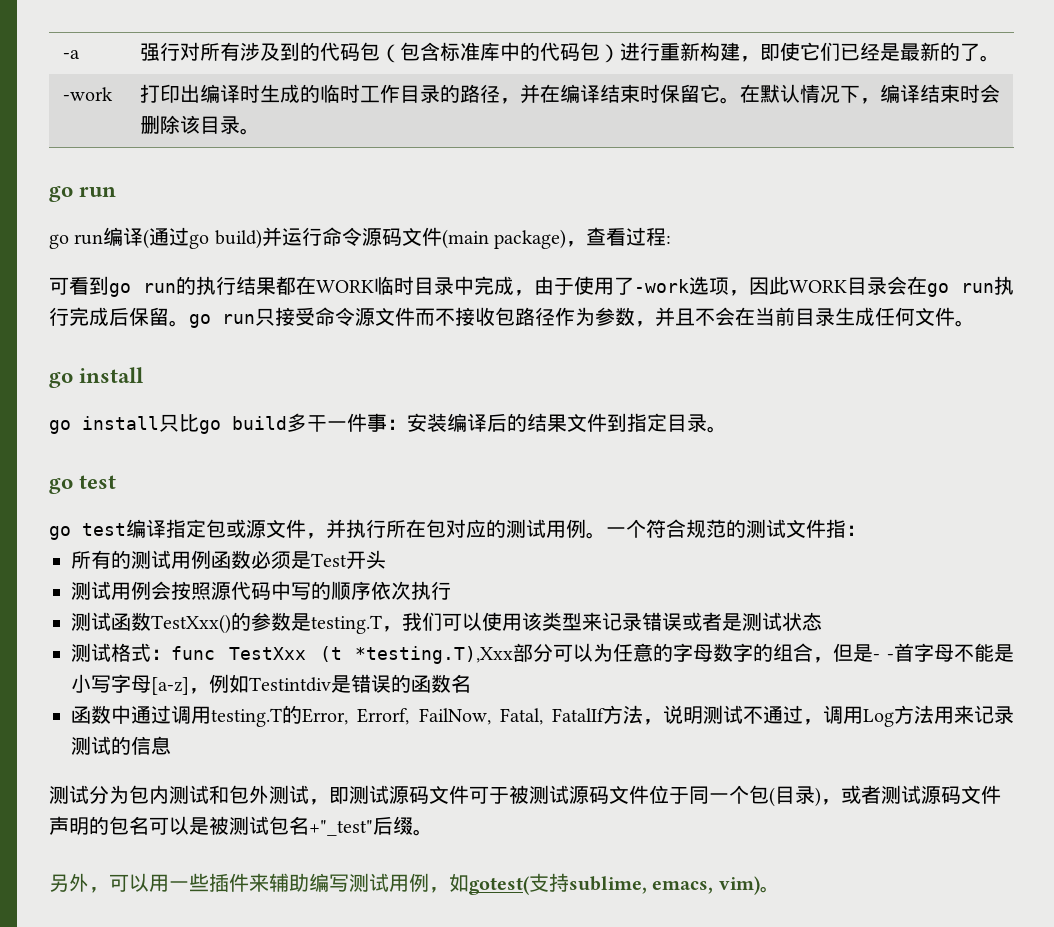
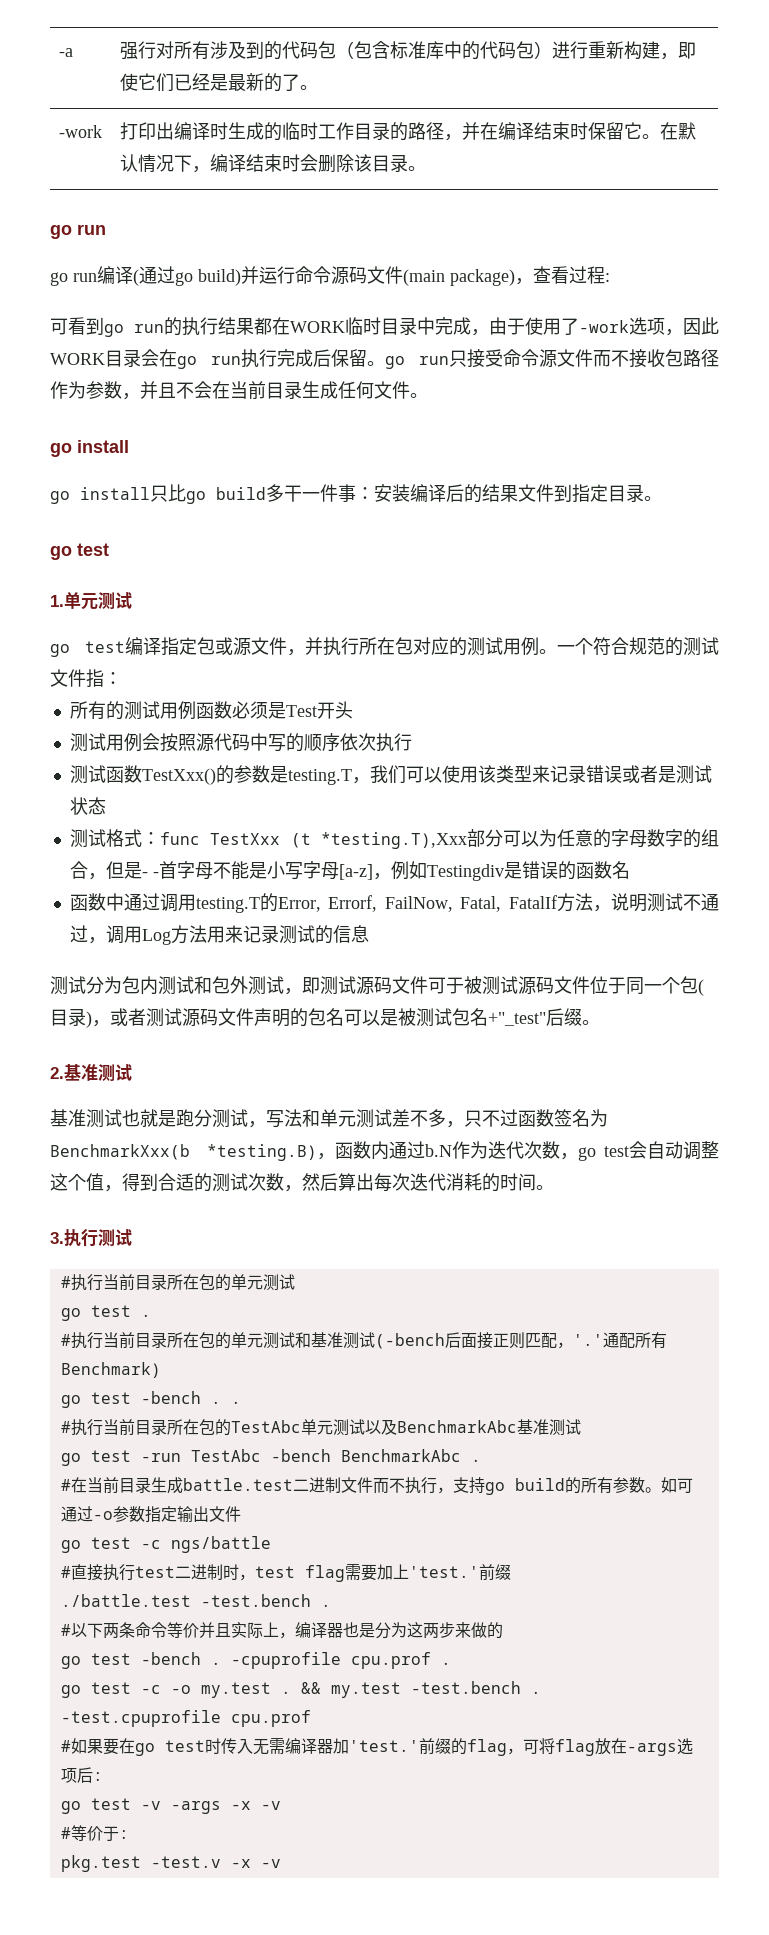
+ 1.单元测试
- 测试格式：func TestXxx (t *testing.T),Xxx部分可以为任意的字母数字的组合，但是- -首字母不能是小写字母[a-z]，例如Testintdiv是错误的函数名
+ 测试格式：func TestXxx (t *testing.T),Xxx部分可以为任意的字母数字的组合，但是- -首字母不能是小写字母[a-z]，例如Testingdiv是错误的函数名
- 另外，可以用一些插件来辅助编写测试用例，如gotest(支持sublime, emacs, vim)。
+ 2.基准测试
+ 基准测试也就是跑分测试，写法和单元测试差不多，只不过函数签名为BenchmarkXxx(b *testing.B)，函数内通过b.N作为迭代次数，go test会自动调整这个值，得到合适的测试次数，然后算出每次迭代消耗的时间。
+ 3.执行测试
+ #执行当前目录所在包的单元测试
+ go test .
+ #执行当前目录所在包的单元测试和基准测试(-bench后面接正则匹配，'.'通配所有Benchmark)
+ go test -bench . .
+ #执行当前目录所在包的TestAbc单元测试以及BenchmarkAbc基准测试
+ go test -run TestAbc -bench BenchmarkAbc .
+ #在当前目录生成battle.test二进制文件而不执行，支持go build的所有参数。如可通过-o参数指定输出文件
+ go test -c ngs/battle
+ #直接执行test二进制时，test flag需要加上'test.'前缀
+ ./battle.test -test.bench .
+ #以下两条命令等价并且实际上，编译器也是分为这两步来做的
+ go test -bench . -cpuprofile cpu.prof .
+ go test -c -o my.test . && my.test -test.bench . -test.cpuprofile cpu.prof
+ #如果要在go test时传入无需编译器加'test.'前缀的flag，可将flag放在-args选项后:
+ go test -v -args -x -v
+ #等价于:
+ pkg.test -test.v -x -v

